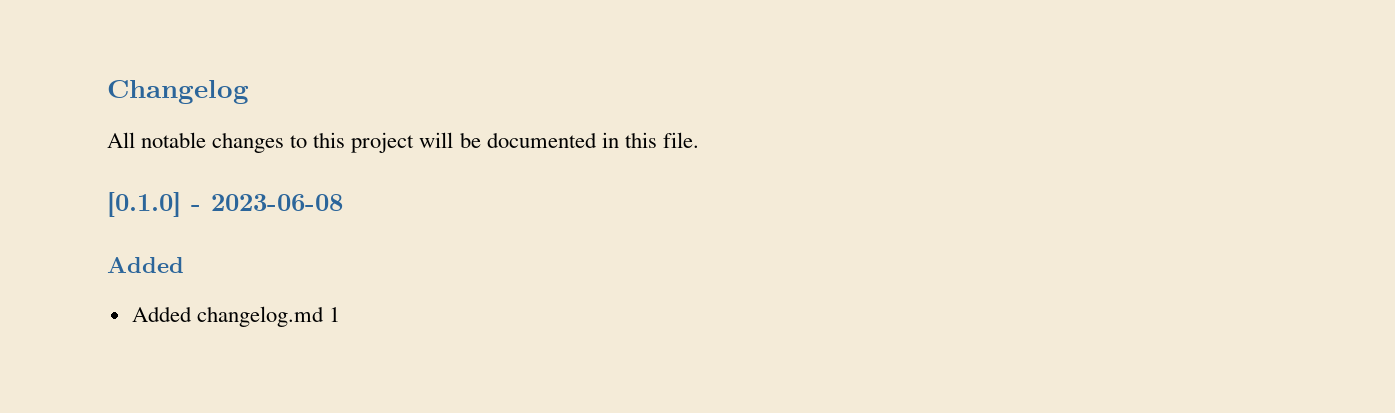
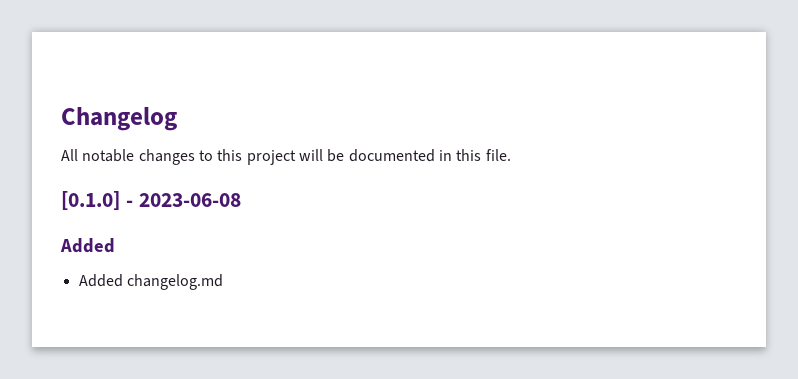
- Added changelog.md 1
+ Added changelog.md

